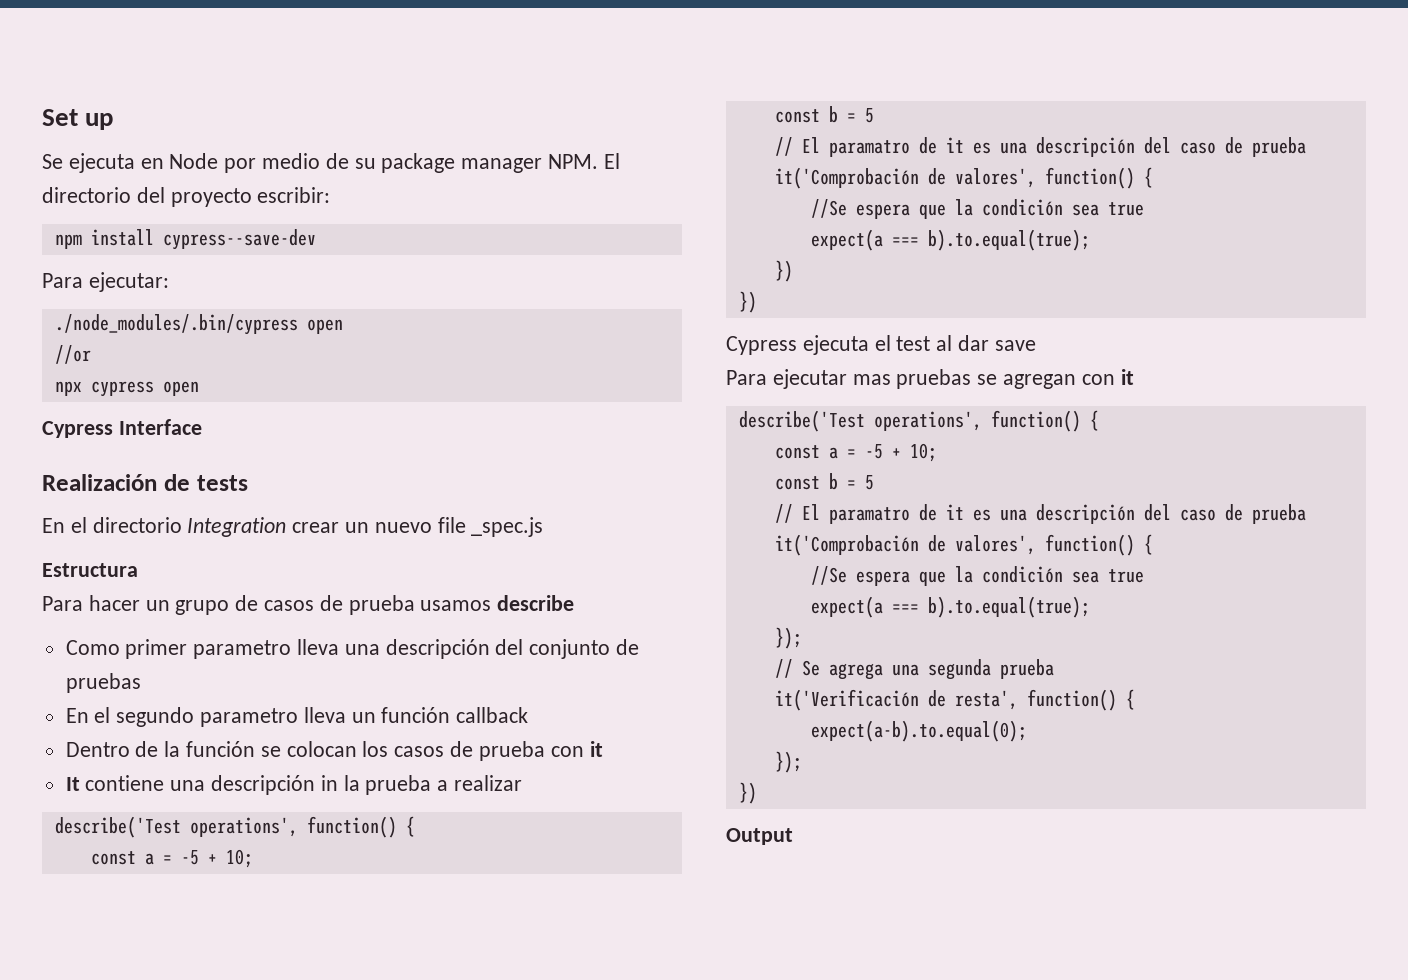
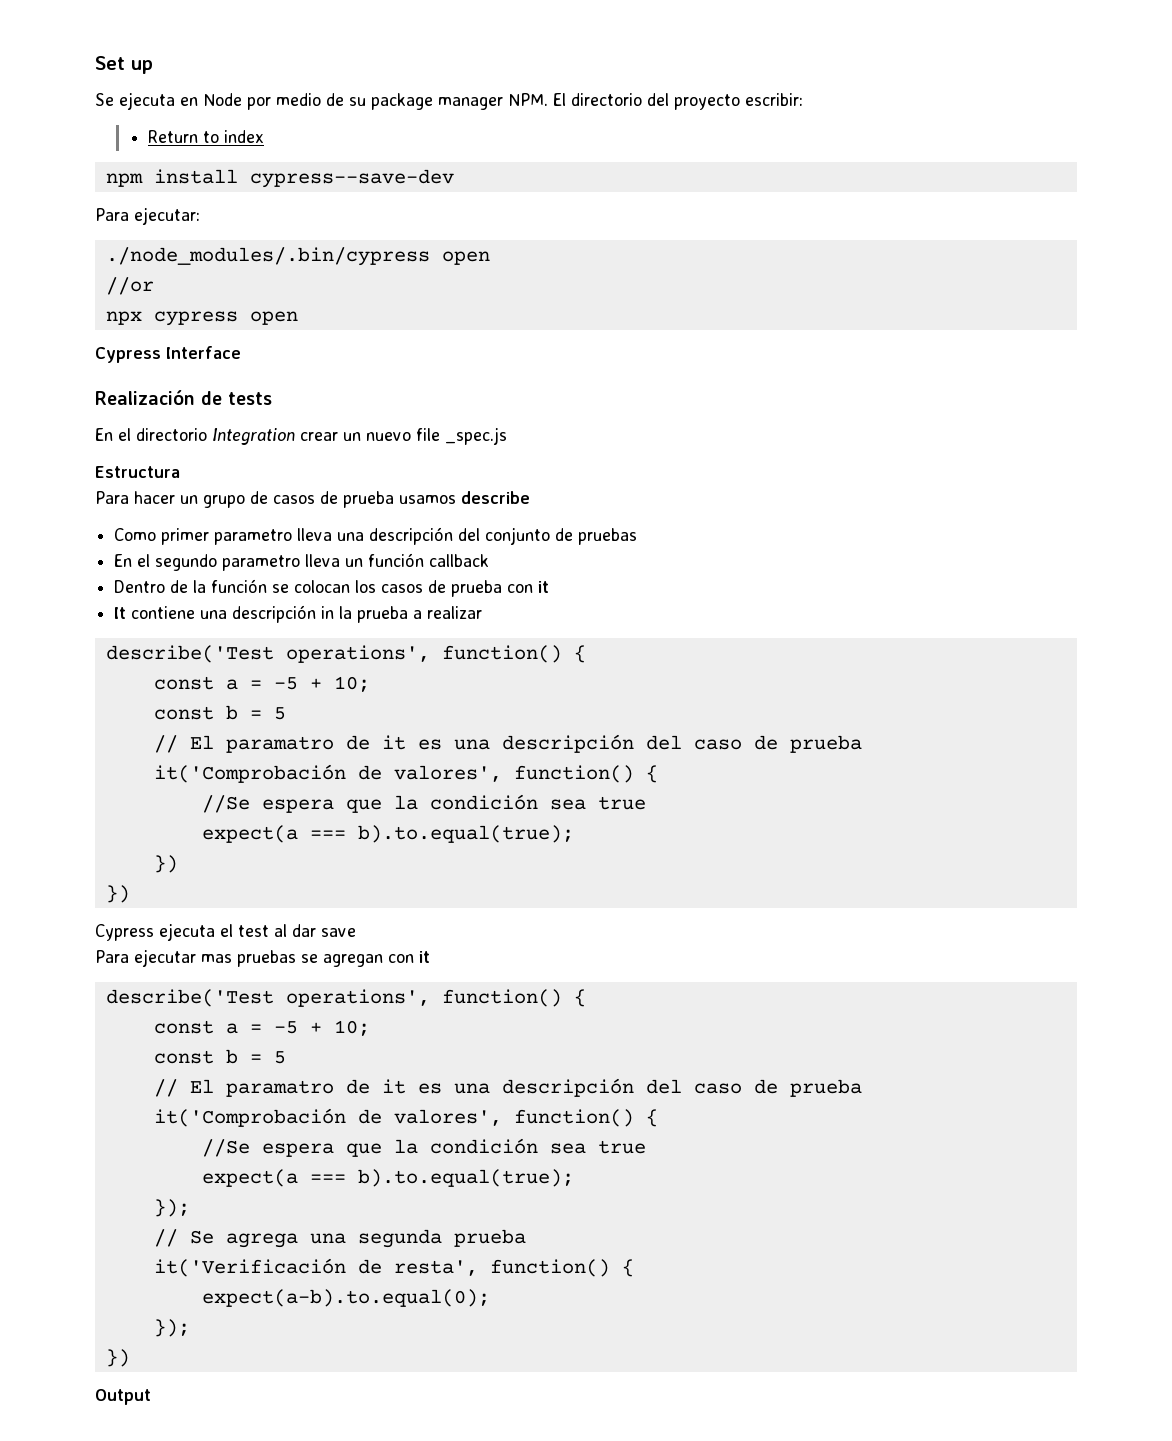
+ Return to index

